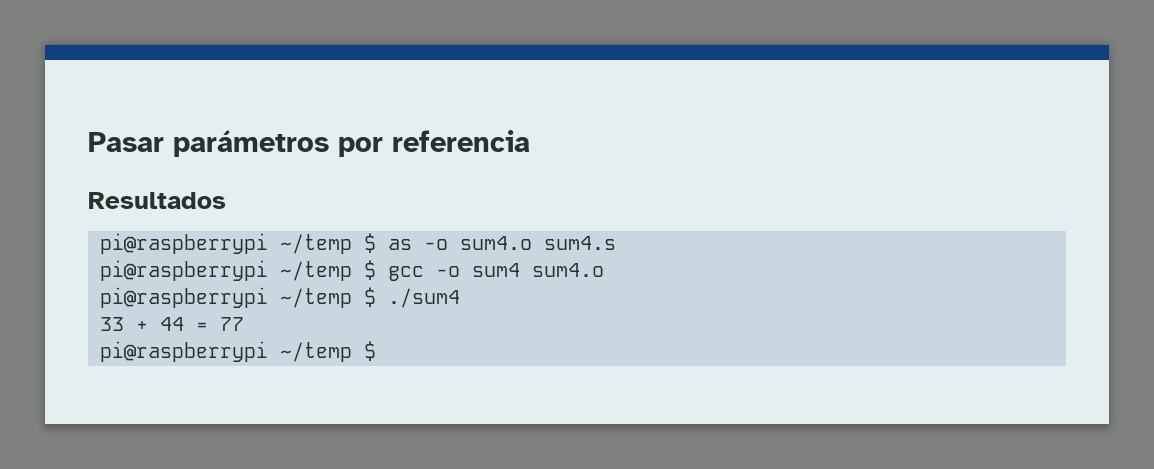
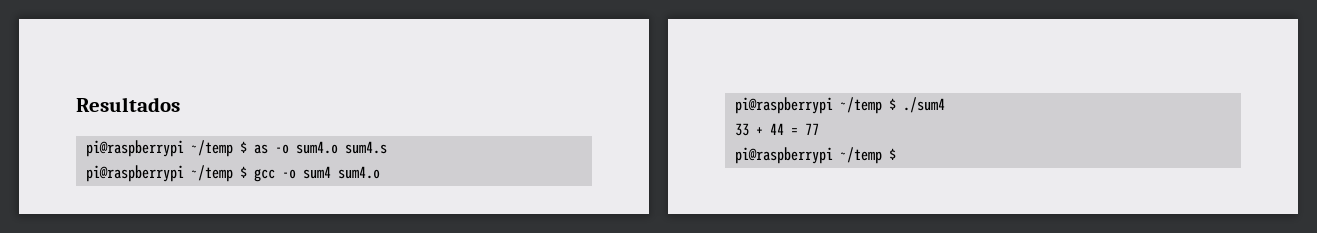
- Pasar parámetros por referencia

